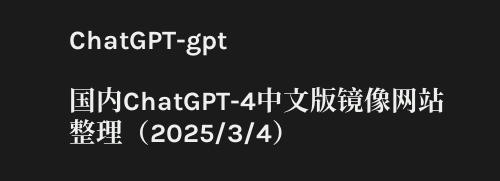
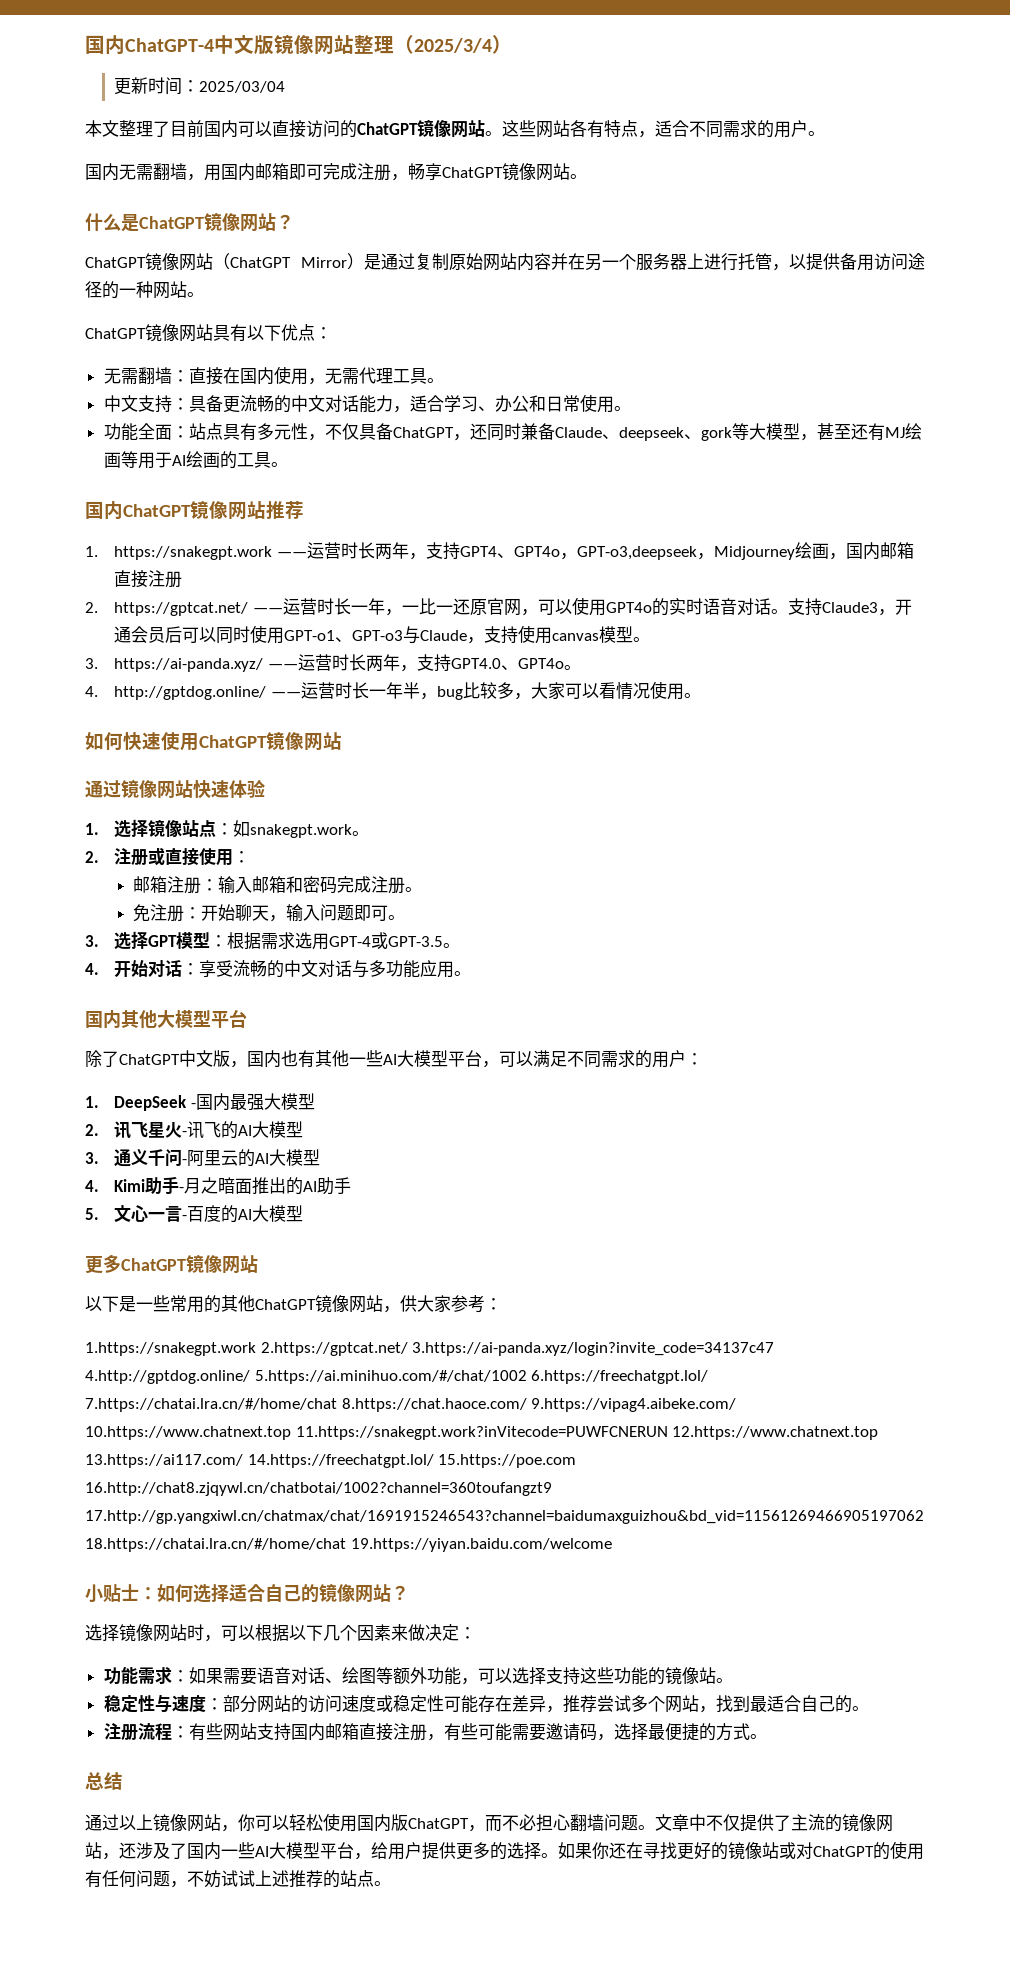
- ChatGPT-gpt
+ 更新时间：2025/03/04
+ 本文整理了目前国内可以直接访问的ChatGPT镜像网站。这些网站各有特点，适合不同需求的用户。
+ 国内无需翻墙，用国内邮箱即可完成注册，畅享ChatGPT镜像网站。
+ 什么是ChatGPT镜像网站？
+ ChatGPT镜像网站（ChatGPT Mirror）是通过复制原始网站内容并在另一个服务器上进行托管，以提供备用访问途径的一种网站。
+ ChatGPT镜像网站具有以下优点：
+ 无需翻墙：直接在国内使用，无需代理工具。
+ 中文支持：具备更流畅的中文对话能力，适合学习、办公和日常使用。
+ 功能全面：站点具有多元性，不仅具备ChatGPT，还同时兼备Claude、deepseek、gork等大模型，甚至还有MJ绘画等用于AI绘画的工具。
+ 国内ChatGPT镜像网站推荐
+ 1. https://snakegpt.work ——运营时长两年，支持GPT4、GPT4o，GPT-o3,deepseek，Midjourney绘画，国内邮箱直接注册
+ 2. https://gptcat.net/ ——运营时长一年，一比一还原官网，可以使用GPT4o的实时语音对话。支持Claude3，开通会员后可以同时使用GPT-o1、GPT-o3与Claude，支持使用canvas模型。
+ 3. https://ai-panda.xyz/ ——运营时长两年，支持GPT4.0、GPT4o。
+ 4. http://gptdog.online/ ——运营时长一年半，bug比较多，大家可以看情况使用。
+ 如何快速使用ChatGPT镜像网站
+ 通过镜像网站快速体验
+ 1.选择镜像站点：如snakegpt.work。
+ 2.注册或直接使用：
+ 邮箱注册：输入邮箱和密码完成注册。
+ 免注册：开始聊天，输入问题即可。
+ 3.选择GPT模型：根据需求选用GPT-4或GPT-3.5。
+ 4.开始对话：享受流畅的中文对话与多功能应用。
+ 国内其他大模型平台
+ 除了ChatGPT中文版，国内也有其他一些AI大模型平台，可以满足不同需求的用户：
+ 1. DeepSeek -国内最强大模型
+ 2.讯飞星火-讯飞的AI大模型
+ 3.通义千问-阿里云的AI大模型
+ 4. Kimi助手-月之暗面推出的AI助手
+ 5.文心一言-百度的AI大模型
+ 更多ChatGPT镜像网站
+ 以下是一些常用的其他ChatGPT镜像网站，供大家参考：
+ 1.https://snakegpt.work 2.https://gptcat.net/ 3.https://ai-panda.xyz/login?invite_code=34137c47 4.http://gptdog.online/ 5.https://ai.minihuo.com/#/chat/1002 6.https://freechatgpt.lol/ 7.https://chatai.lra.cn/#/home/chat 8.https://chat.haoce.com/ 9.https://vipag4.aibeke.com/ 10.https://www.chatnext.top 11.https://snakegpt.work?inVitecode=PUWFCNERUN 12.https://www.chatnext.top 13.https://ai117.com/ 14.https://freechatgpt.lol/ 15.https://poe.com 16.http://chat8.zjqywl.cn/chatbotai/1002?channel=360toufangzt9 17.http://gp.yangxiwl.cn/chatmax/chat/1691915246543?channel=baidumaxguizhou&bd_vid=11561269466905197062 18.https://chatai.lra.cn/#/home/chat 19.https://yiyan.baidu.com/welcome
+ 小贴士：如何选择适合自己的镜像网站？
+ 选择镜像网站时，可以根据以下几个因素来做决定：
+ 功能需求：如果需要语音对话、绘图等额外功能，可以选择支持这些功能的镜像站。
+ 稳定性与速度：部分网站的访问速度或稳定性可能存在差异，推荐尝试多个网站，找到最适合自己的。
+ 注册流程：有些网站支持国内邮箱直接注册，有些可能需要邀请码，选择最便捷的方式。
+ 总结
+ 通过以上镜像网站，你可以轻松使用国内版ChatGPT，而不必担心翻墙问题。文章中不仅提供了主流的镜像网站，还涉及了国内一些AI大模型平台，给用户提供更多的选择。如果你还在寻找更好的镜像站或对ChatGPT的使用有任何问题，不妨试试上述推荐的站点。

